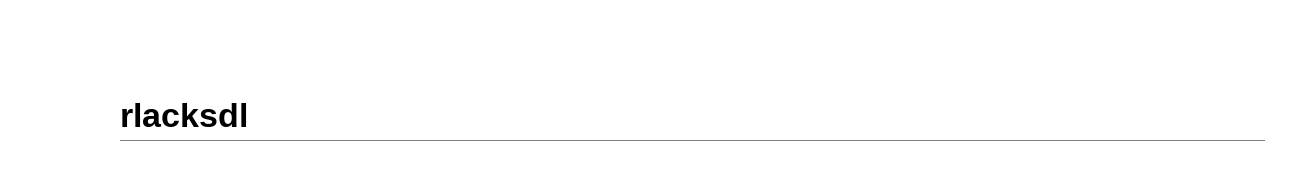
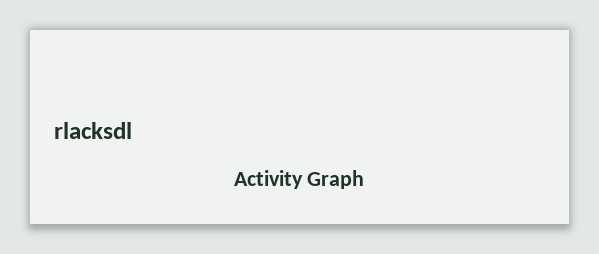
+ Activity Graph

